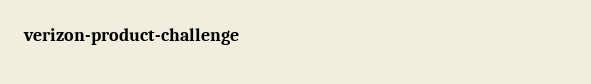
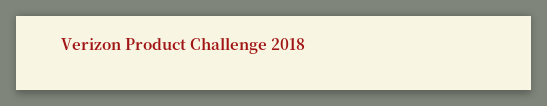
- verizon-product-challenge
+ Verizon Product Challenge 2018

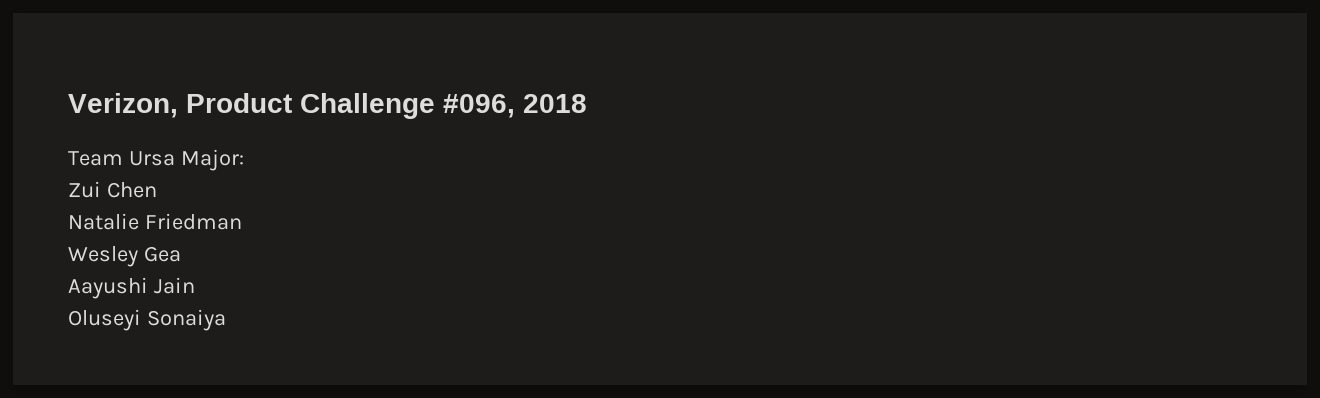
- Verizon Product Challenge 2018
+ Verizon, Product Challenge #096, 2018
+ Team Ursa Major:
+ Zui Chen
+ Natalie Friedman
+ Wesley Gea
+ Aayushi Jain
+ Oluseyi Sonaiya

